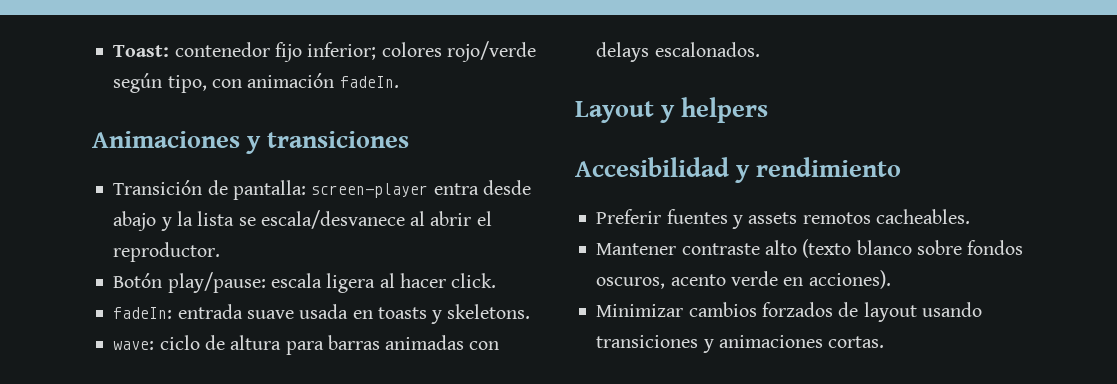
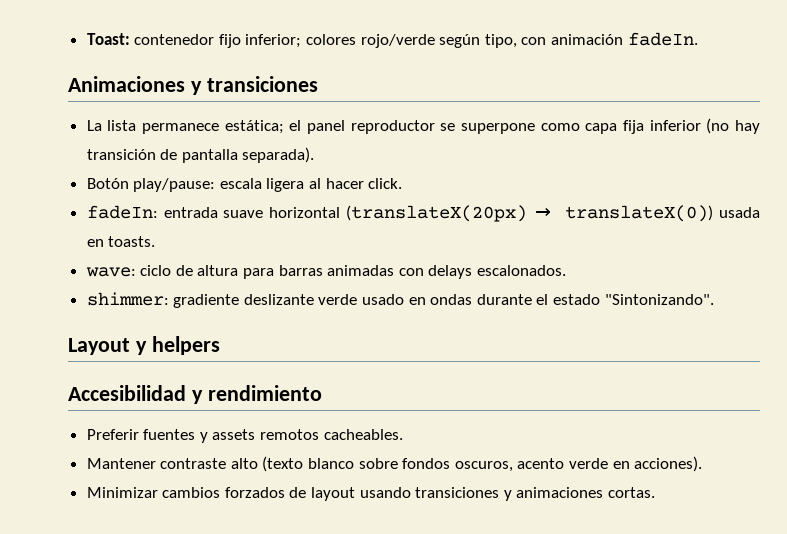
- Transición de pantalla: screen-player entra desde abajo y la lista se escala/desvanece al abrir el reproductor.
+ La lista permanece estática; el panel reproductor se superpone como capa fija inferior (no hay transición de pantalla separada).
- fadeIn: entrada suave usada en toasts y skeletons.
+ fadeIn: entrada suave horizontal (translateX(20px) → translateX(0)) usada en toasts.
+ shimmer: gradiente deslizante verde usado en ondas durante el estado "Sintonizando".

